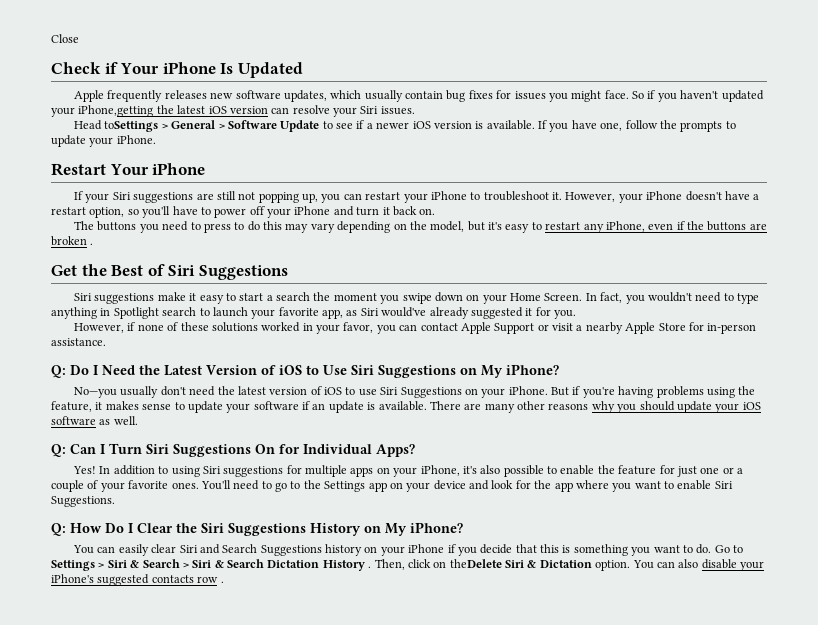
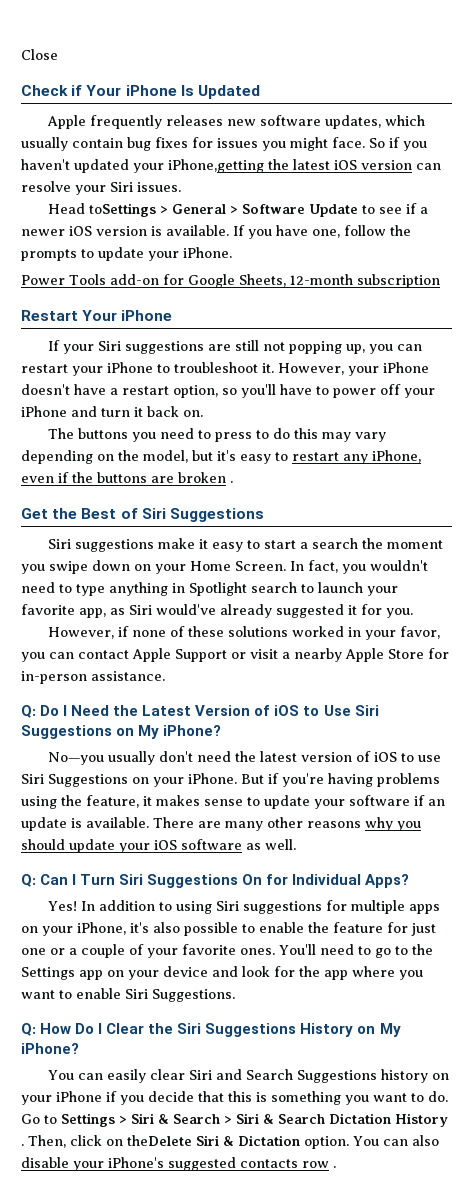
+ Power Tools add-on for Google Sheets, 12-month subscription

